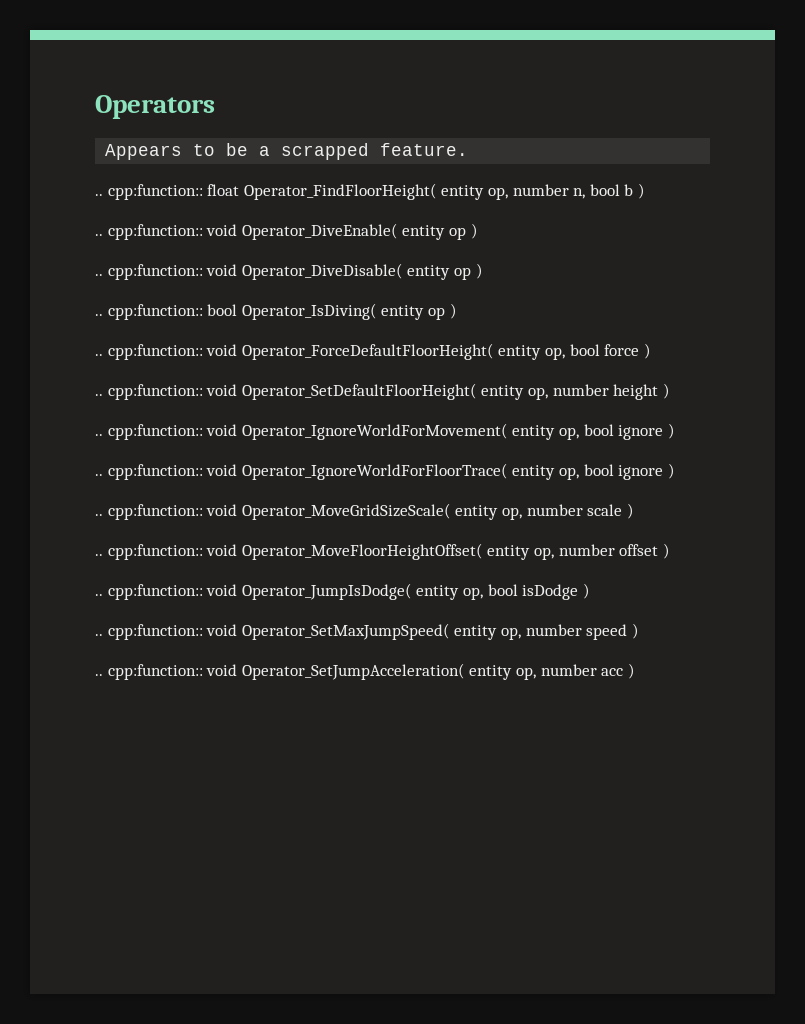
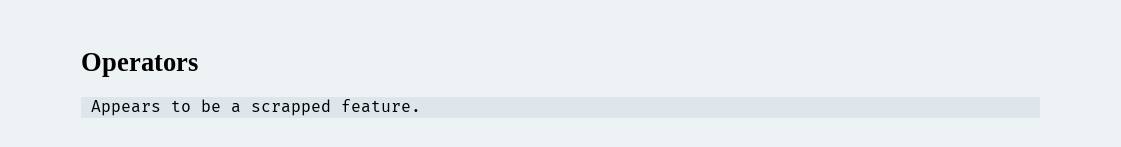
- .. cpp:function:: float Operator_FindFloorHeight( entity op, number n, bool b )
- .. cpp:function:: void Operator_DiveEnable( entity op )
- .. cpp:function:: void Operator_DiveDisable( entity op )
- .. cpp:function:: bool Operator_IsDiving( entity op )
- .. cpp:function:: void Operator_ForceDefaultFloorHeight( entity op, bool force )
- .. cpp:function:: void Operator_SetDefaultFloorHeight( entity op, number height )
- .. cpp:function:: void Operator_IgnoreWorldForMovement( entity op, bool ignore )
- .. cpp:function:: void Operator_IgnoreWorldForFloorTrace( entity op, bool ignore )
- .. cpp:function:: void Operator_MoveGridSizeScale( entity op, number scale )
- .. cpp:function:: void Operator_MoveFloorHeightOffset( entity op, number offset )
- .. cpp:function:: void Operator_JumpIsDodge( entity op, bool isDodge )
- .. cpp:function:: void Operator_SetMaxJumpSpeed( entity op, number speed )
- .. cpp:function:: void Operator_SetJumpAcceleration( entity op, number acc )

